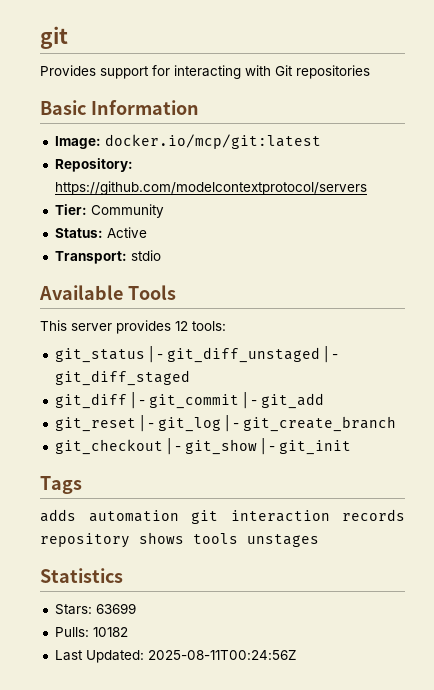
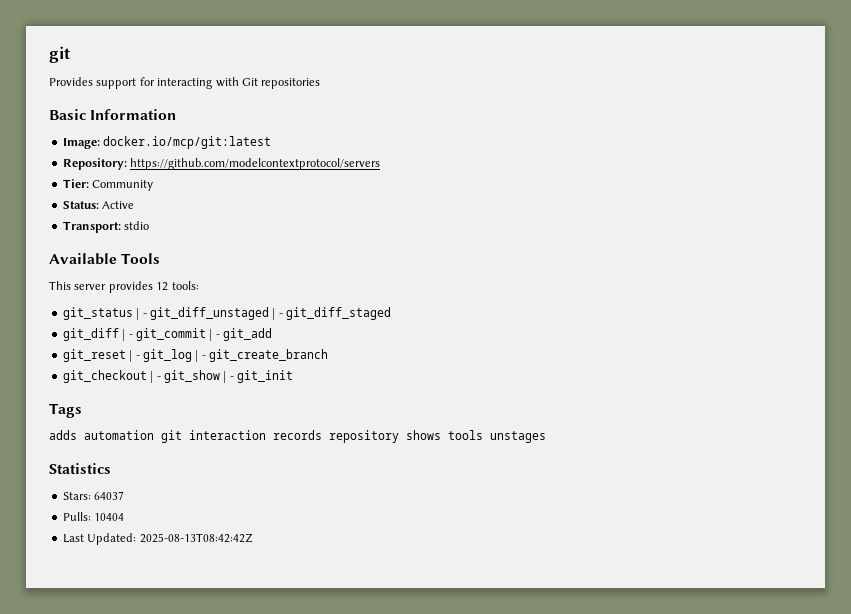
- Stars: 63699
+ Stars: 64037
- Pulls: 10182
+ Pulls: 10404
- Last Updated: 2025-08-11T00:24:56Z
+ Last Updated: 2025-08-13T08:42:42Z

